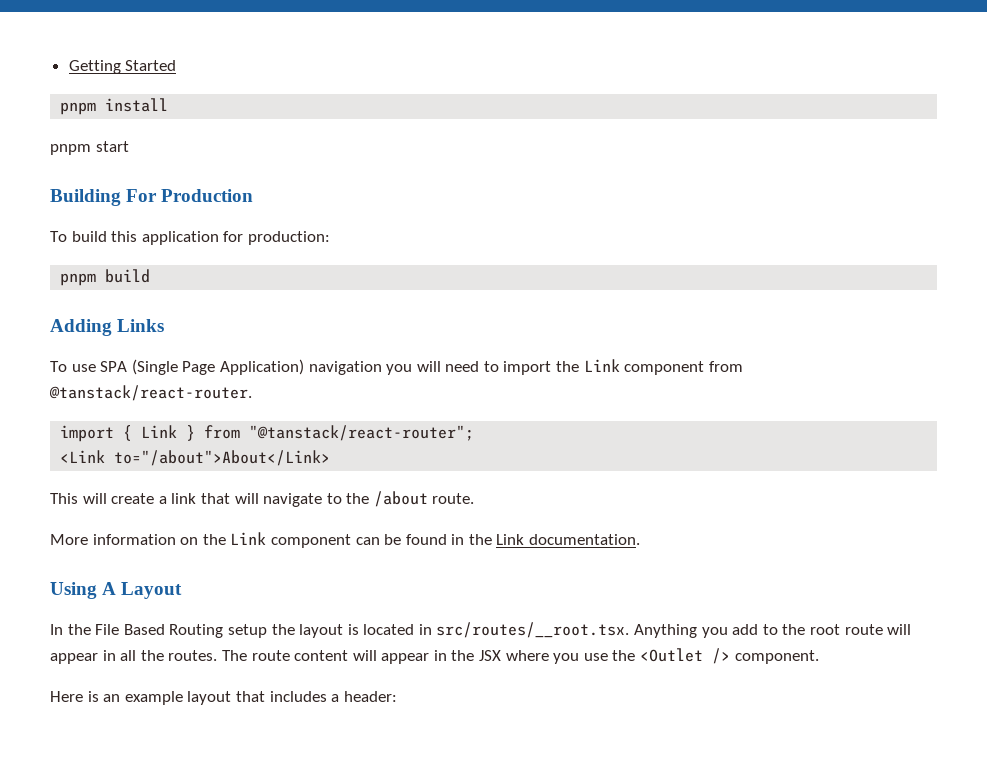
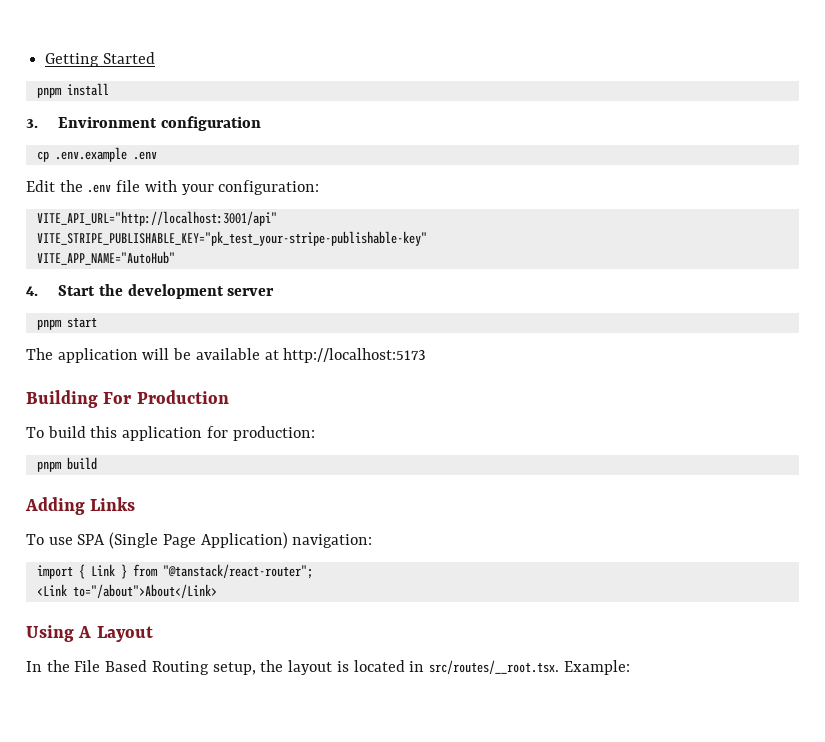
+ 3. Environment configuration
+ cp .env.example .env
+ Edit the .env file with your configuration:
+ VITE_API_URL="http://localhost:3001/api"
+ VITE_STRIPE_PUBLISHABLE_KEY="pk_test_your-stripe-publishable-key"
+ VITE_APP_NAME="AutoHub"
+ 4. Start the development server
  pnpm start
+ The application will be available at http://localhost:5173
- To use SPA (Single Page Application) navigation you will need to import the Link component from @tanstack/react-router.
+ To use SPA (Single Page Application) navigation:
- This will create a link that will navigate to the /about route.
- More information on the Link component can be found in the Link documentation.
- In the File Based Routing setup the layout is located in src/routes/__root.tsx. Anything you add to the root route will appear in all the routes. The route content will appear in the JSX where you use the <Outlet /> component.
- Here is an example layout that includes a header:
+ In the File Based Routing setup, the layout is located in src/routes/__root.tsx. Example:

